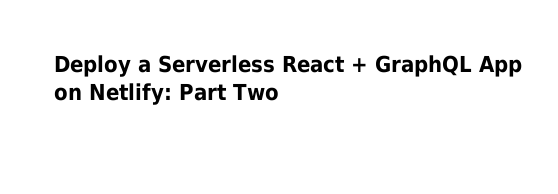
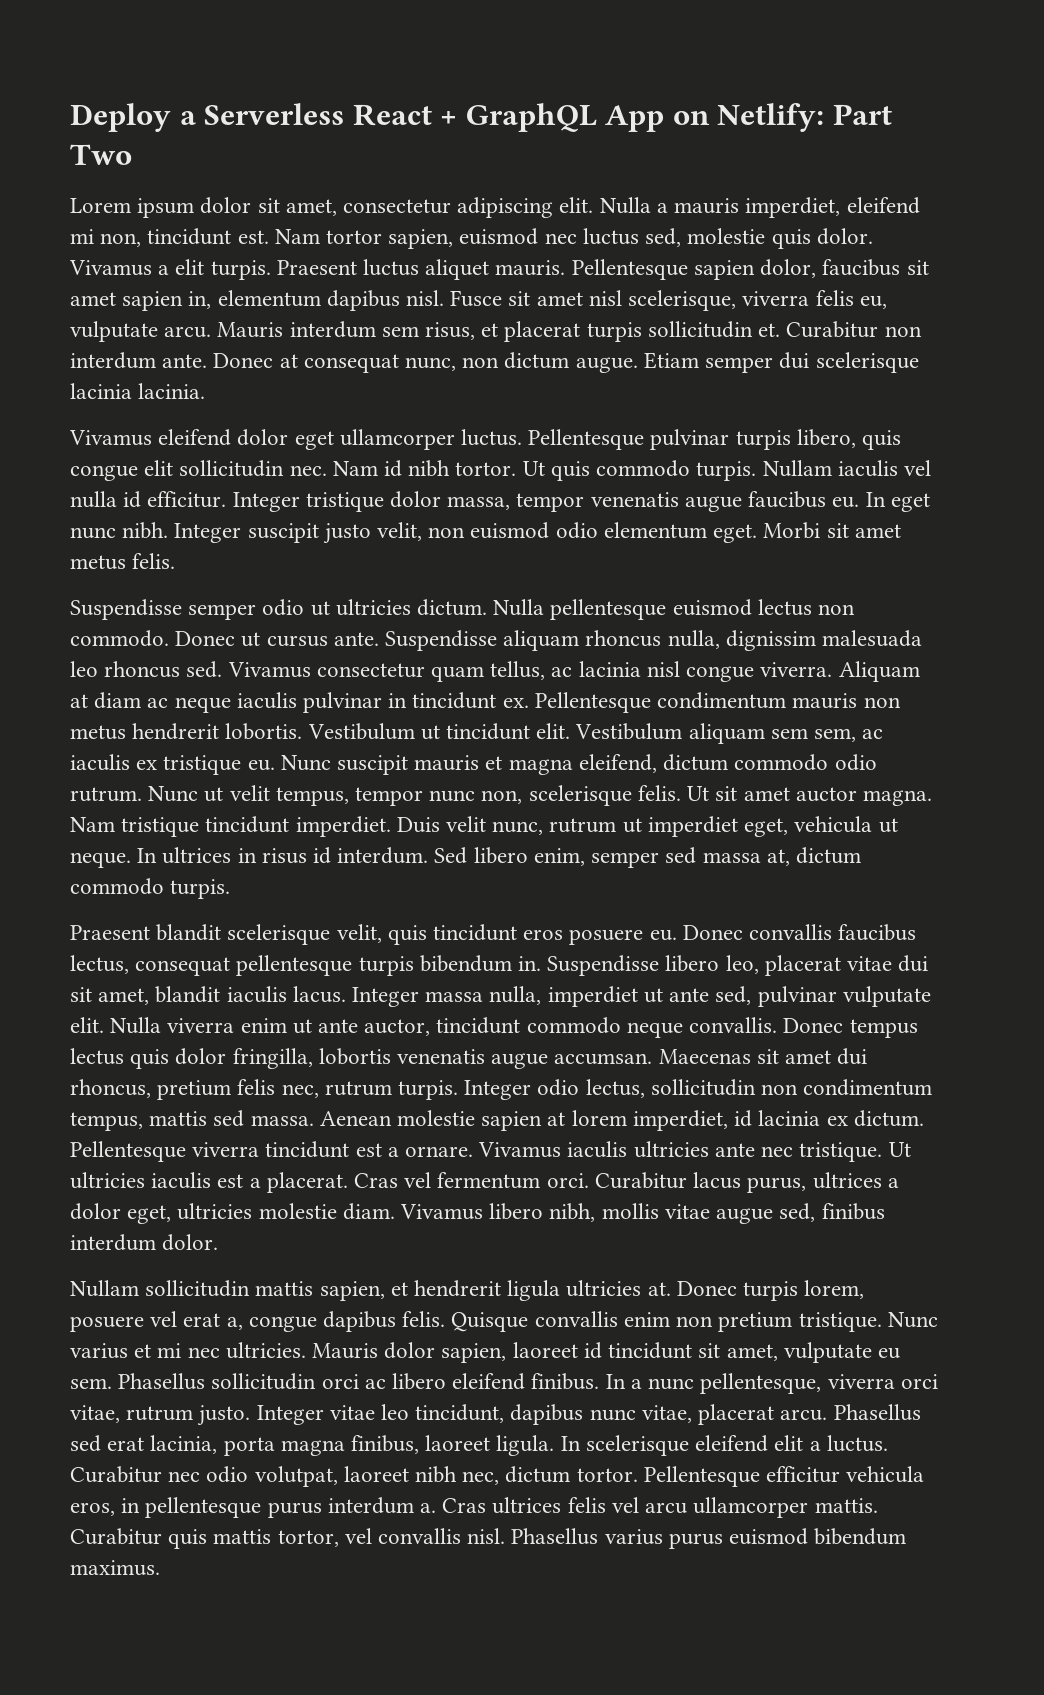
+ Lorem ipsum dolor sit amet, consectetur adipiscing elit. Nulla a mauris imperdiet, eleifend mi non, tincidunt est. Nam tortor sapien, euismod nec luctus sed, molestie quis dolor. Vivamus a elit turpis. Praesent luctus aliquet mauris. Pellentesque sapien dolor, faucibus sit amet sapien in, elementum dapibus nisl. Fusce sit amet nisl scelerisque, viverra felis eu, vulputate arcu. Mauris interdum sem risus, et placerat turpis sollicitudin et. Curabitur non interdum ante. Donec at consequat nunc, non dictum augue. Etiam semper dui scelerisque lacinia lacinia.
+ Vivamus eleifend dolor eget ullamcorper luctus. Pellentesque pulvinar turpis libero, quis congue elit sollicitudin nec. Nam id nibh tortor. Ut quis commodo turpis. Nullam iaculis vel nulla id efficitur. Integer tristique dolor massa, tempor venenatis augue faucibus eu. In eget nunc nibh. Integer suscipit justo velit, non euismod odio elementum eget. Morbi sit amet metus felis.
+ Suspendisse semper odio ut ultricies dictum. Nulla pellentesque euismod lectus non commodo. Donec ut cursus ante. Suspendisse aliquam rhoncus nulla, dignissim malesuada leo rhoncus sed. Vivamus consectetur quam tellus, ac lacinia nisl congue viverra. Aliquam at diam ac neque iaculis pulvinar in tincidunt ex. Pellentesque condimentum mauris non metus hendrerit lobortis. Vestibulum ut tincidunt elit. Vestibulum aliquam sem sem, ac iaculis ex tristique eu. Nunc suscipit mauris et magna eleifend, dictum commodo odio rutrum. Nunc ut velit tempus, tempor nunc non, scelerisque felis. Ut sit amet auctor magna. Nam tristique tincidunt imperdiet. Duis velit nunc, rutrum ut imperdiet eget, vehicula ut neque. In ultrices in risus id interdum. Sed libero enim, semper sed massa at, dictum commodo turpis.
+ Praesent blandit scelerisque velit, quis tincidunt eros posuere eu. Donec convallis faucibus lectus, consequat pellentesque turpis bibendum in. Suspendisse libero leo, placerat vitae dui sit amet, blandit iaculis lacus. Integer massa nulla, imperdiet ut ante sed, pulvinar vulputate elit. Nulla viverra enim ut ante auctor, tincidunt commodo neque convallis. Donec tempus lectus quis dolor fringilla, lobortis venenatis augue accumsan. Maecenas sit amet dui rhoncus, pretium felis nec, rutrum turpis. Integer odio lectus, sollicitudin non condimentum tempus, mattis sed massa. Aenean molestie sapien at lorem imperdiet, id lacinia ex dictum. Pellentesque viverra tincidunt est a ornare. Vivamus iaculis ultricies ante nec tristique. Ut ultricies iaculis est a placerat. Cras vel fermentum orci. Curabitur lacus purus, ultrices a dolor eget, ultricies molestie diam. Vivamus libero nibh, mollis vitae augue sed, finibus interdum dolor.
+ Nullam sollicitudin mattis sapien, et hendrerit ligula ultricies at. Donec turpis lorem, posuere vel erat a, congue dapibus felis. Quisque convallis enim non pretium tristique. Nunc varius et mi nec ultricies. Mauris dolor sapien, laoreet id tincidunt sit amet, vulputate eu sem. Phasellus sollicitudin orci ac libero eleifend finibus. In a nunc pellentesque, viverra orci vitae, rutrum justo. Integer vitae leo tincidunt, dapibus nunc vitae, placerat arcu. Phasellus sed erat lacinia, porta magna finibus, laoreet ligula. In scelerisque eleifend elit a luctus. Curabitur nec odio volutpat, laoreet nibh nec, dictum tortor. Pellentesque efficitur vehicula eros, in pellentesque purus interdum a. Cras ultrices felis vel arcu ullamcorper mattis. Curabitur quis mattis tortor, vel convallis nisl. Phasellus varius purus euismod bibendum maximus.

